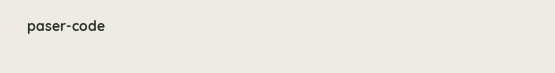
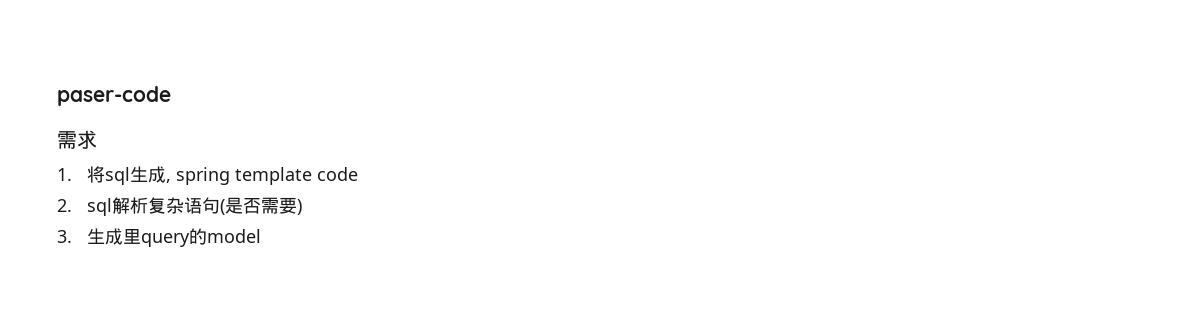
+ 需求
+ 1.将sql生成, spring template code
+ 2. sql解析复杂语句(是否需要)
+ 3.生成里query的model

